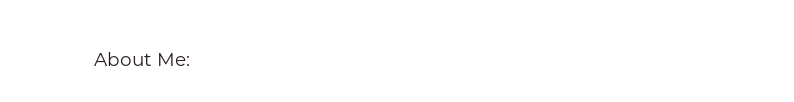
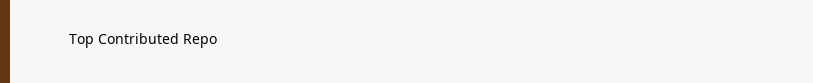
- About Me:
+ Top Contributed Repo

